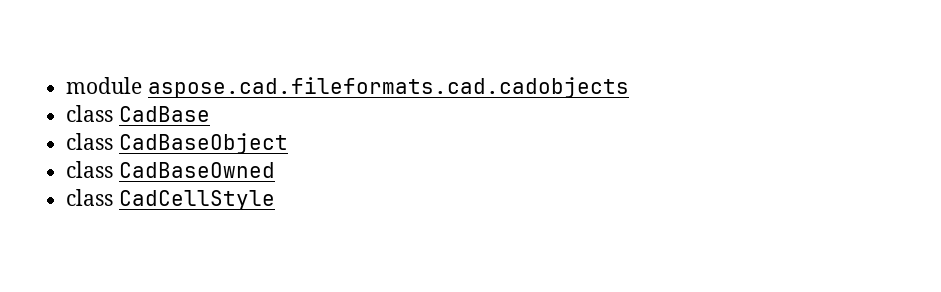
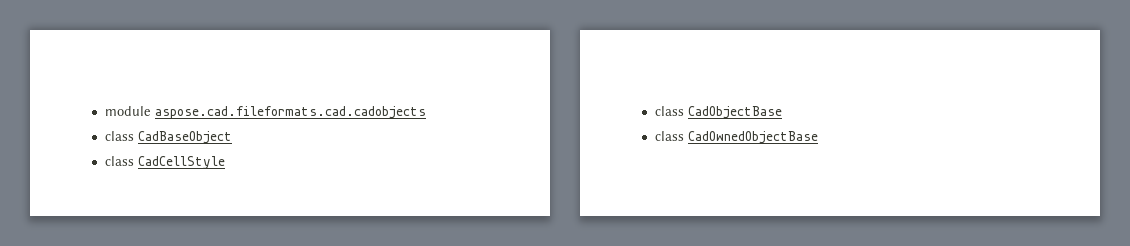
- class CadBase
- class CadBaseOwned
  class CadCellStyle
+ class CadObjectBase
+ class CadOwnedObjectBase

